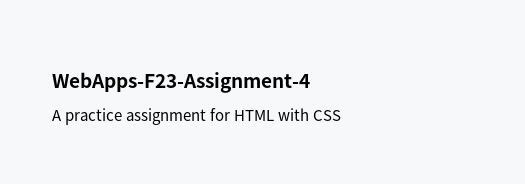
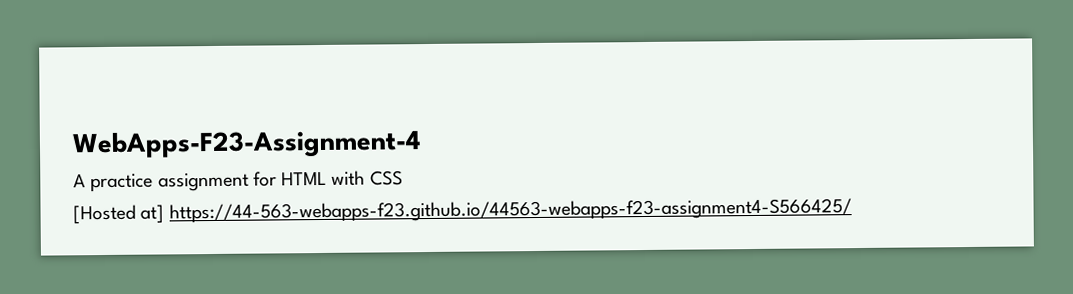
+ [Hosted at] https://44-563-webapps-f23.github.io/44563-webapps-f23-assignment4-S566425/

